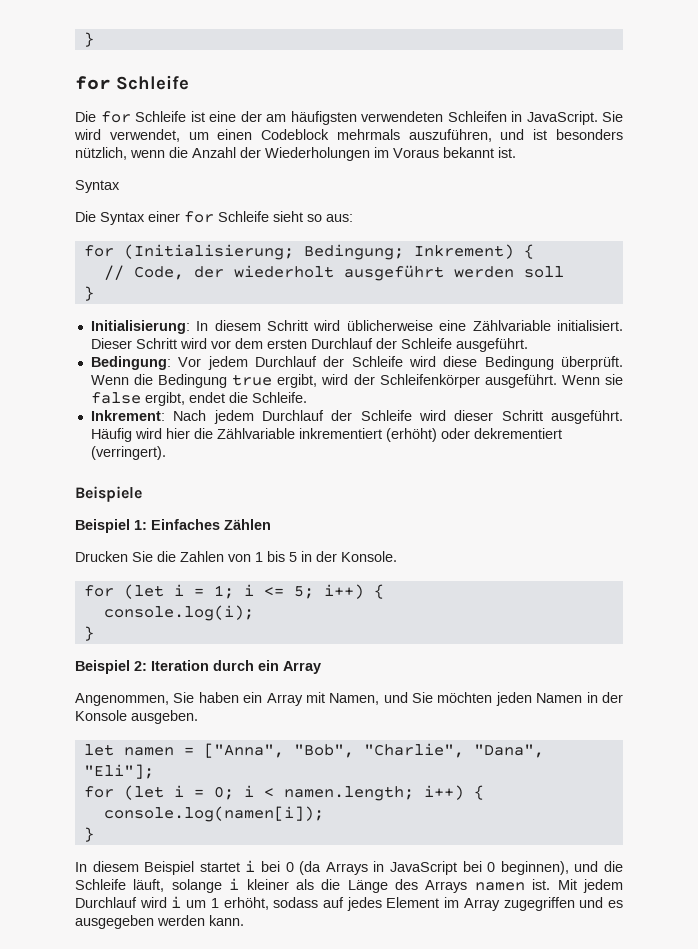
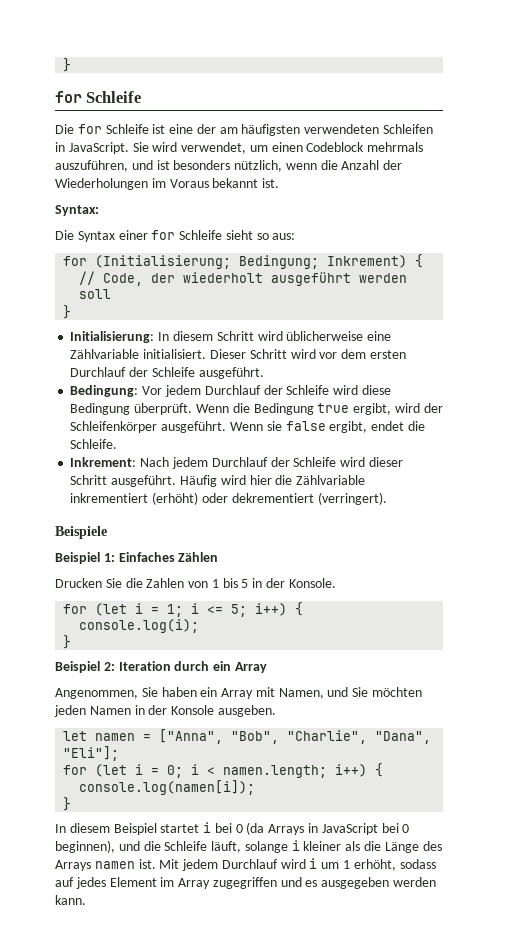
  Sie wird verwendet, um einen Codeblock mehrmals auszuführen, und ist besonders nützlich, wenn die Anzahl der Wiederholungen im Voraus bekannt ist.
- Syntax
+ Syntax:

